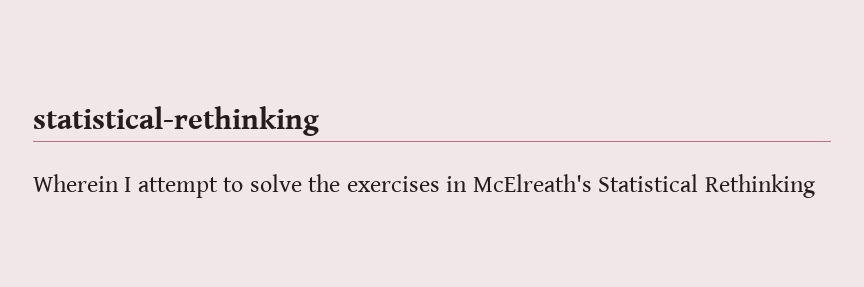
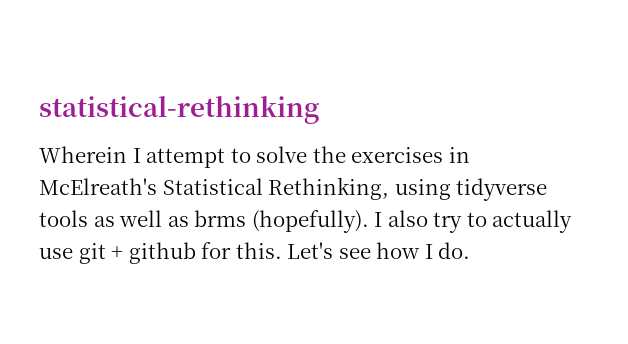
- Wherein I attempt to solve the exercises in McElreath's Statistical Rethinking
+ Wherein I attempt to solve the exercises in McElreath's Statistical Rethinking, using tidyverse tools as well as brms (hopefully). I also try to actually use git + github for this. Let's see how I do.

